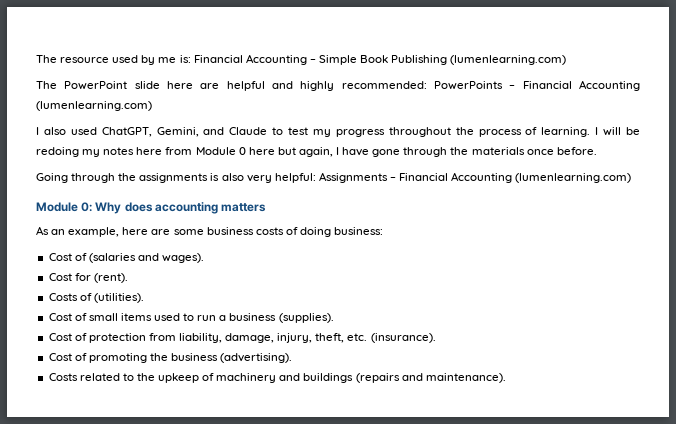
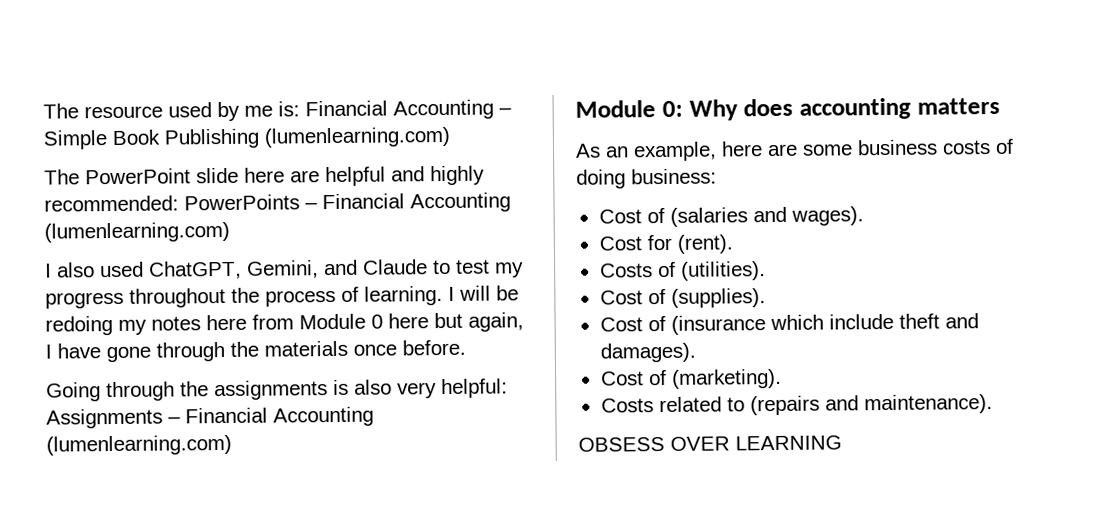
- Cost of small items used to run a business (supplies).
- Cost of protection from liability, damage, injury, theft, etc. (insurance).
- Cost of promoting the business (advertising).
- Costs related to the upkeep of machinery and buildings (repairs and maintenance).
+ Cost of (supplies).
+ Cost of (insurance which include theft and damages).
+ Cost of (marketing).
+ Costs related to (repairs and maintenance).
+ OBSESS OVER LEARNING

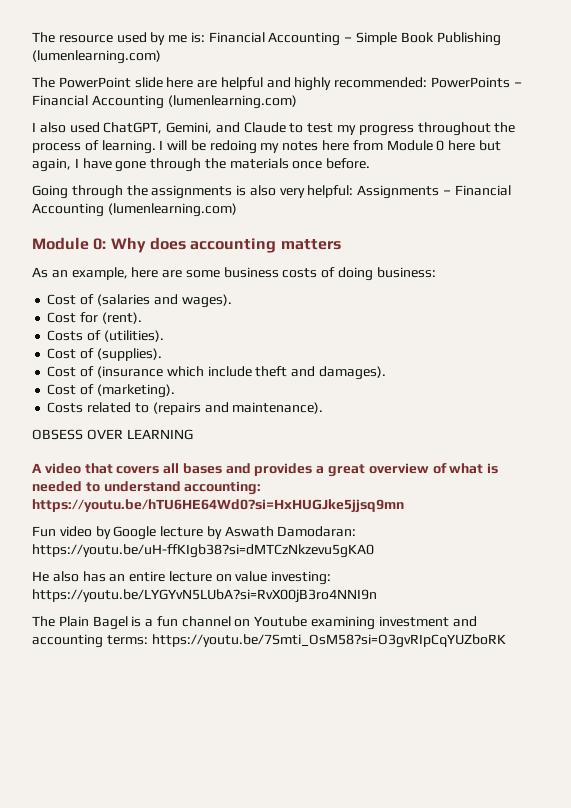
+ A video that covers all bases and provides a great overview of what is needed to understand accounting: https://youtu.be/hTU6HE64Wd0?si=HxHUGJke5jjsq9mn
+ Fun video by Google lecture by Aswath Damodaran: https://youtu.be/uH-ffKIgb38?si=dMTCzNkzevu5gKA0
+ He also has an entire lecture on value investing: https://youtu.be/LYGYvN5LUbA?si=RvX00jB3ro4NNI9n
+ The Plain Bagel is a fun channel on Youtube examining investment and accounting terms: https://youtu.be/7Smti_OsM58?si=O3gvRIpCqYUZboRK

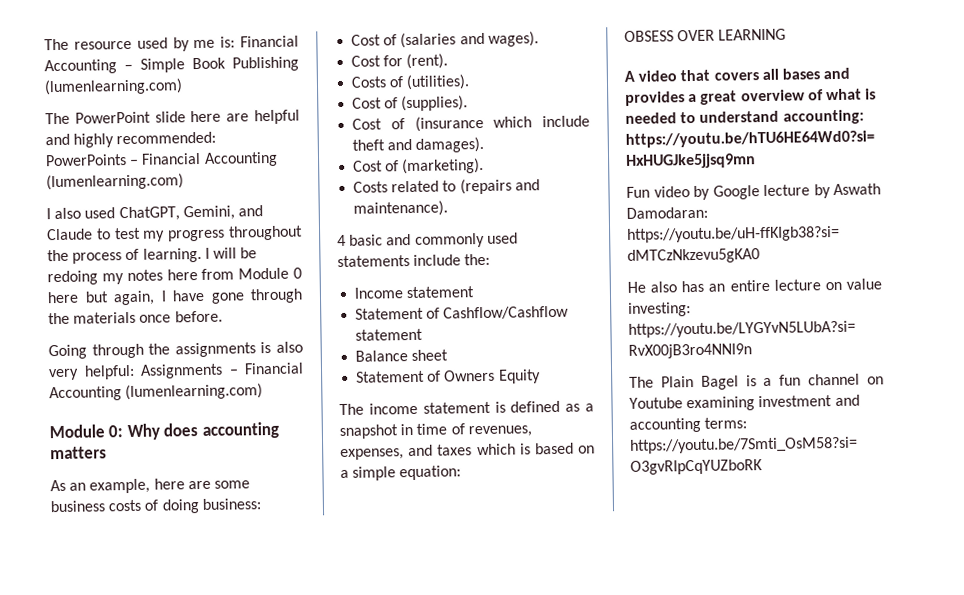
+ 4 basic and commonly used statements include the:
+ Income statement
+ Statement of Cashflow/Cashflow statement
+ Balance sheet
+ Statement of Owners Equity
+ The income statement is defined as a snapshot in time of revenues, expenses, and taxes which is based on a simple equation:

